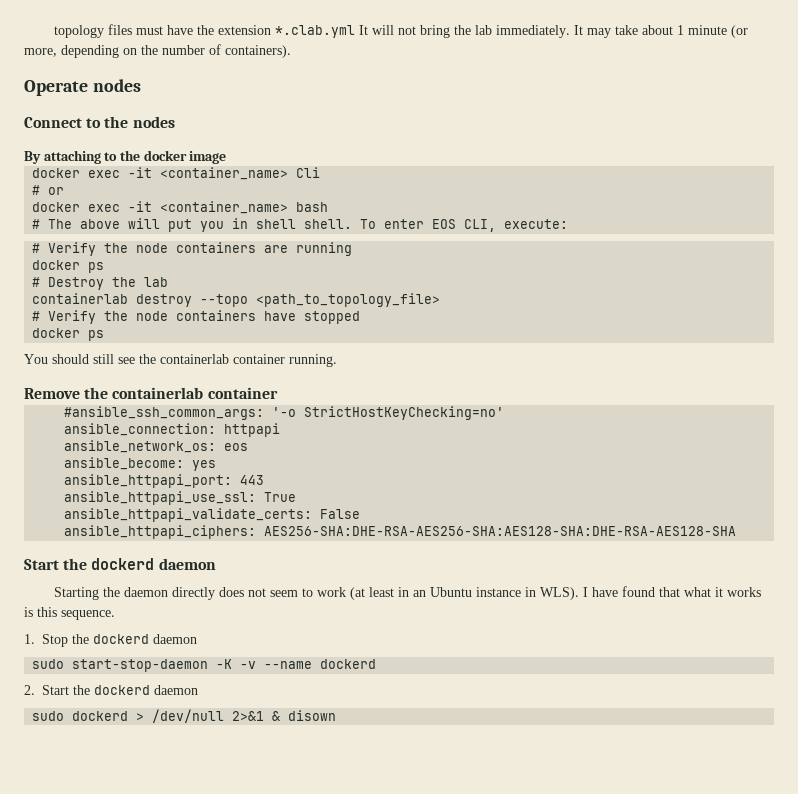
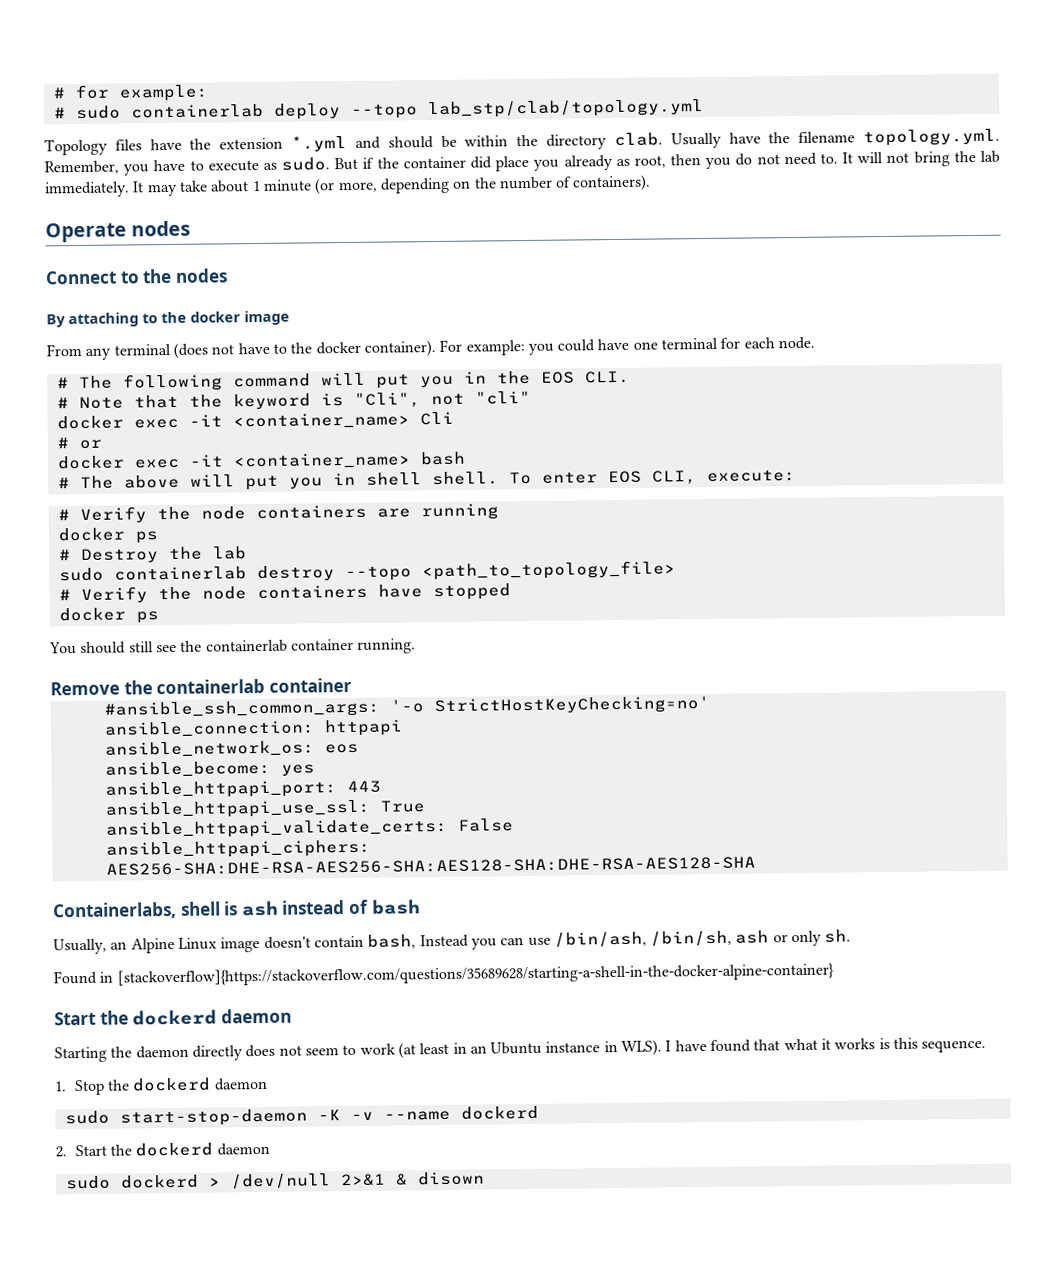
- topology files must have the extension *.clab.yml It will not bring the lab immediately.
+ # for example:
+ # sudo containerlab deploy --topo lab_stp/clab/topology.yml
+ Topology files have the extension *.yml and should be within the directory clab. Usually have the filename topology.yml. Remember, you have to execute as sudo. But if the container did place you already as root, then you do not need to. It will not bring the lab immediately.
+ From any terminal (does not have to the docker container). For example: you could have one terminal for each node.
+ # The following command will put you in the EOS CLI.
+ # Note that the keyword is "Cli", not "cli"
- containerlab destroy --topo <path_to_topology_file>
+ sudo containerlab destroy --topo <path_to_topology_file>
+ Containerlabs, shell is ash instead of bash
+ Usually, an Alpine Linux image doesn't contain bash, Instead you can use /bin/ash, /bin/sh, ash or only sh.
+ Found in [stackoverflow]{https://stackoverflow.com/questions/35689628/starting-a-shell-in-the-docker-alpine-container}

